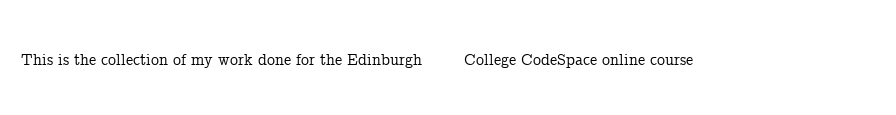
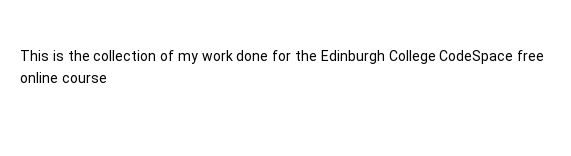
- This is the collection of my work done for the Edinburgh College CodeSpace online course
+ This is the collection of my work done for the Edinburgh College CodeSpace free online course

